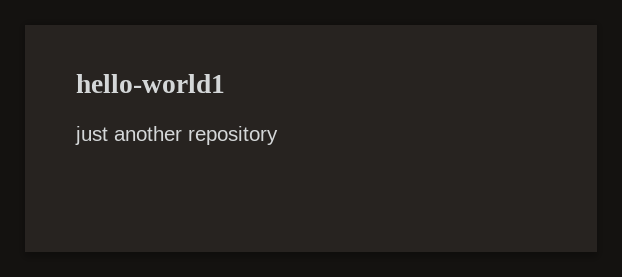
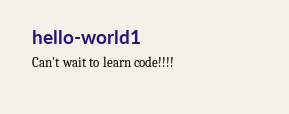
- just another repository
+ Can't wait to learn code!!!!

